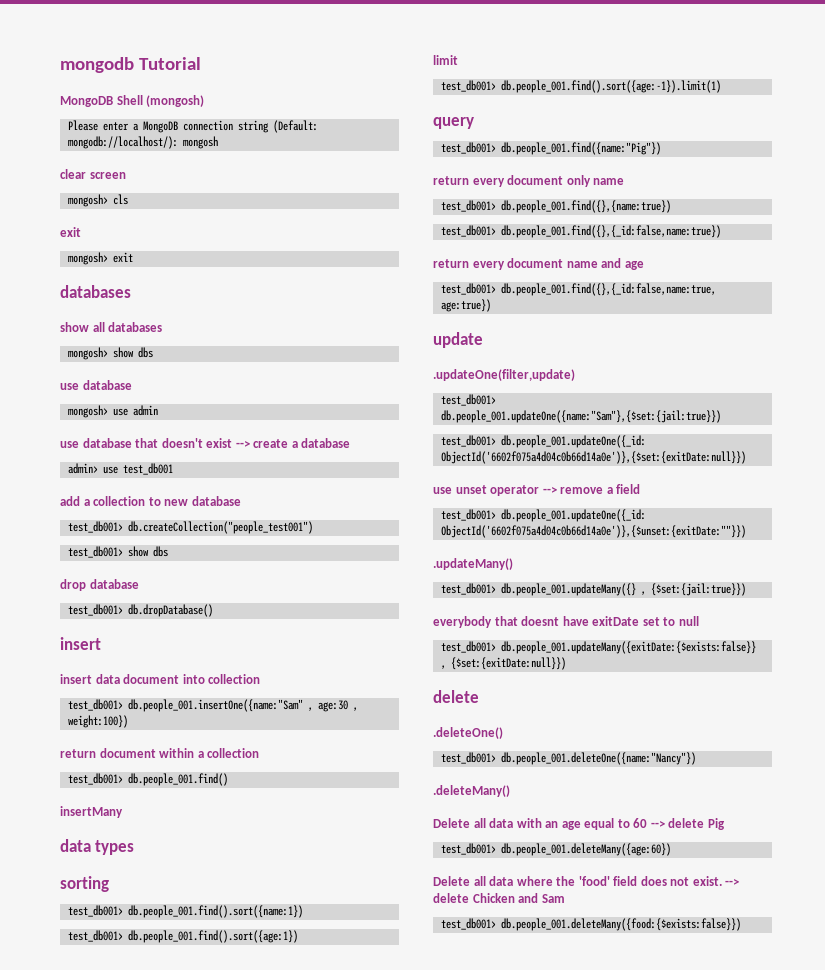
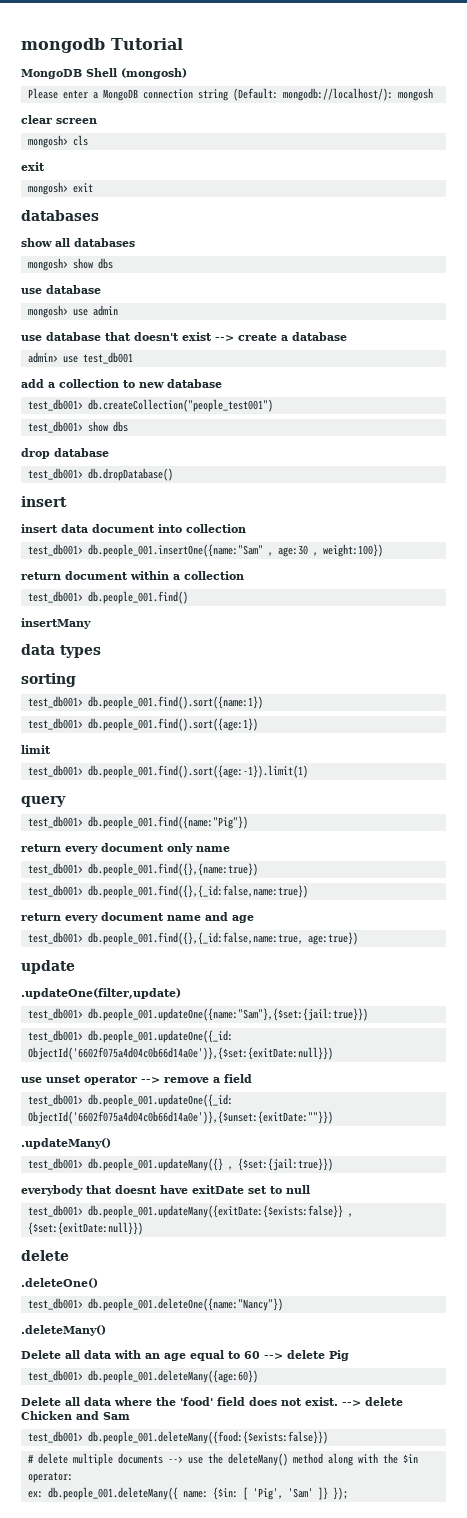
+ # delete multiple documents --> use the deleteMany() method along with the $in operator:
+ ex: db.people_001.deleteMany({ name: {$in: [ 'Pig', 'Sam' ]} });

